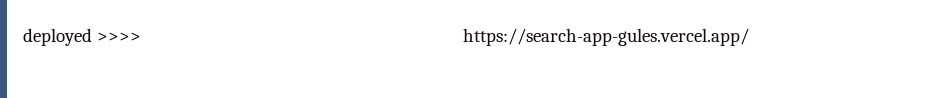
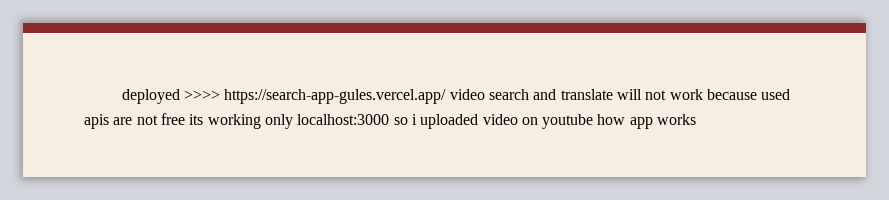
- deployed >>>> https://search-app-gules.vercel.app/
+ deployed >>>> https://search-app-gules.vercel.app/ video search and translate will not work because used apis are not free its working only localhost:3000 so i uploaded video on youtube how app works

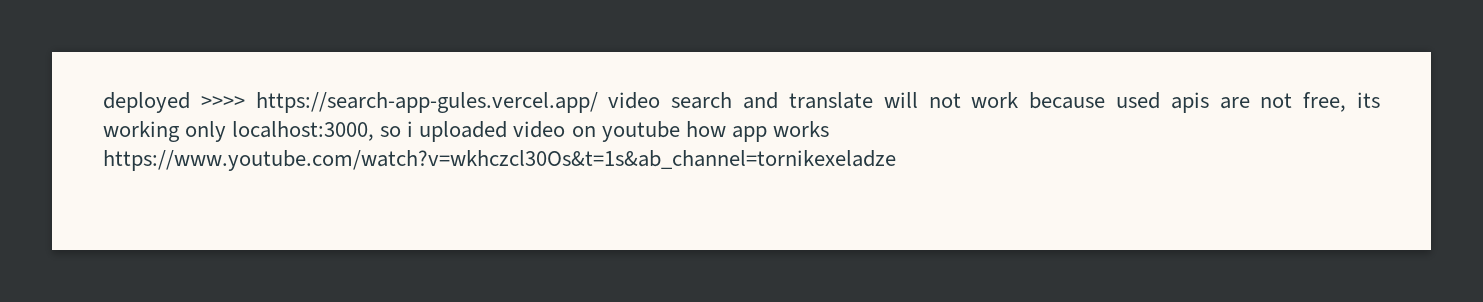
- deployed >>>> https://search-app-gules.vercel.app/ video search and translate will not work because used apis are not free its working only localhost:3000 so i uploaded video on youtube how app works
+ deployed >>>> https://search-app-gules.vercel.app/ video search and translate will not work because used apis are not free, its working only localhost:3000, so i uploaded video on youtube how app works https://www.youtube.com/watch?v=wkhczcl30Os&t=1s&ab_channel=tornikexeladze

